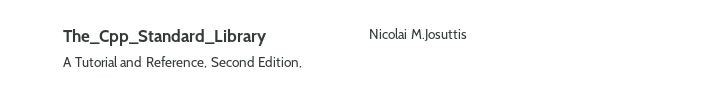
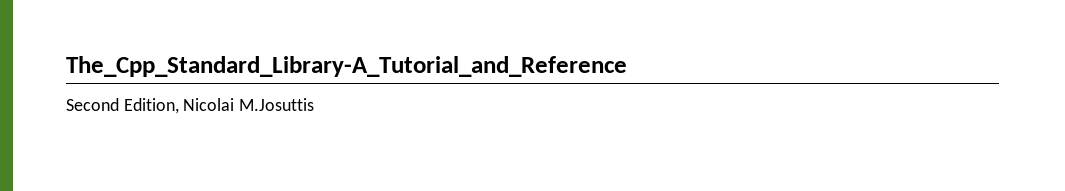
- The_Cpp_Standard_Library
- A Tutorial and Reference, Second Edition, Nicolai M.Josuttis
+ The_Cpp_Standard_Library-A_Tutorial_and_Reference
+ Second Edition, Nicolai M.Josuttis

